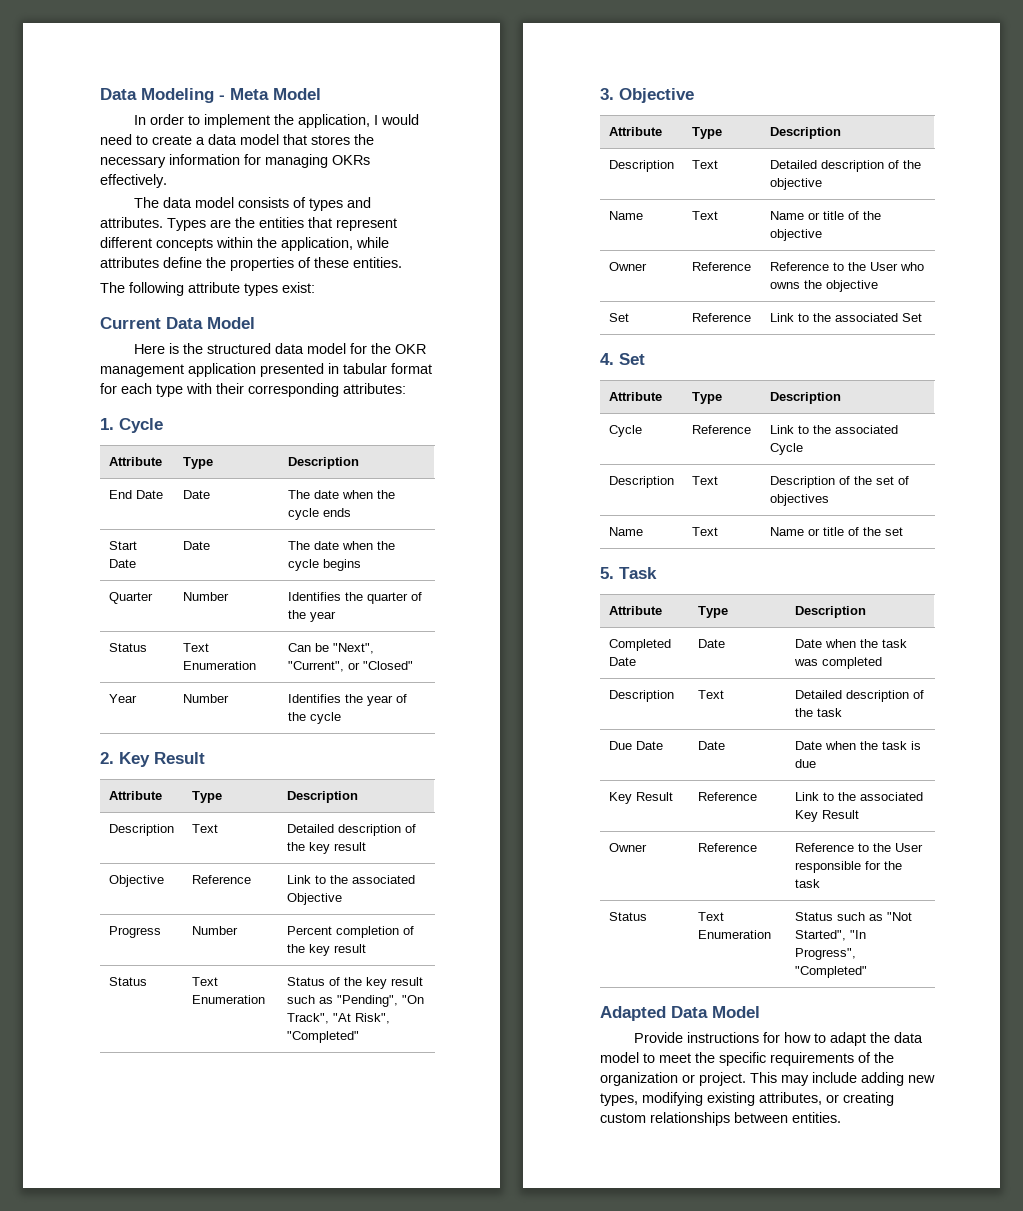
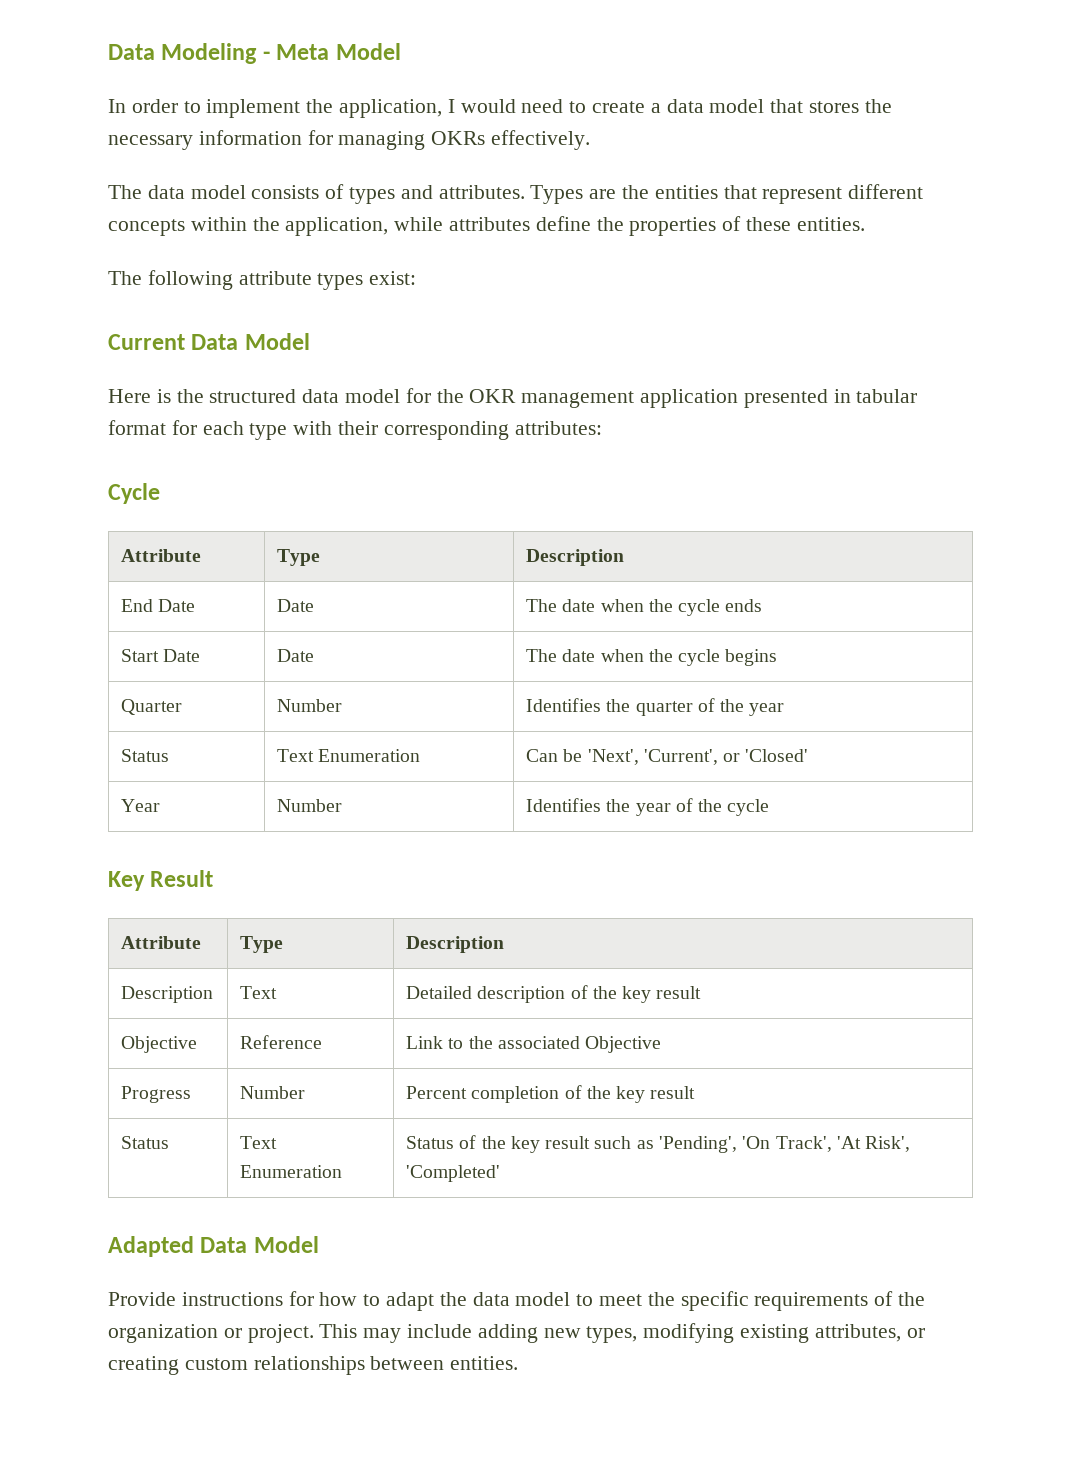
- 1. Cycle
+ Cycle
- Status | Text Enumeration | Can be "Next", "Current", or "Closed"
+ Status | Text Enumeration | Can be 'Next', 'Current', or 'Closed'
- 2. Key Result
+ Key Result
- Status | Text Enumeration | Status of the key result such as "Pending", "On Track", "At Risk", "Completed"
- 3. Objective
- Attribute | Type | Description
- Description | Text | Detailed description of the objective
- Name | Text | Name or title of the objective
- Owner | Reference | Reference to the User who owns the objective
- Set | Reference | Link to the associated Set
- 4. Set
- Attribute | Type | Description
- Cycle | Reference | Link to the associated Cycle
- Description | Text | Description of the set of objectives
- Name | Text | Name or title of the set
- 5. Task
- Attribute | Type | Description
- Completed Date | Date | Date when the task was completed
- Description | Text | Detailed description of the task
- Due Date | Date | Date when the task is due
- Key Result | Reference | Link to the associated Key Result
- Owner | Reference | Reference to the User responsible for the task
- Status | Text Enumeration | Status such as "Not Started", "In Progress", "Completed"
+ Status | Text Enumeration | Status of the key result such as 'Pending', 'On Track', 'At Risk', 'Completed'

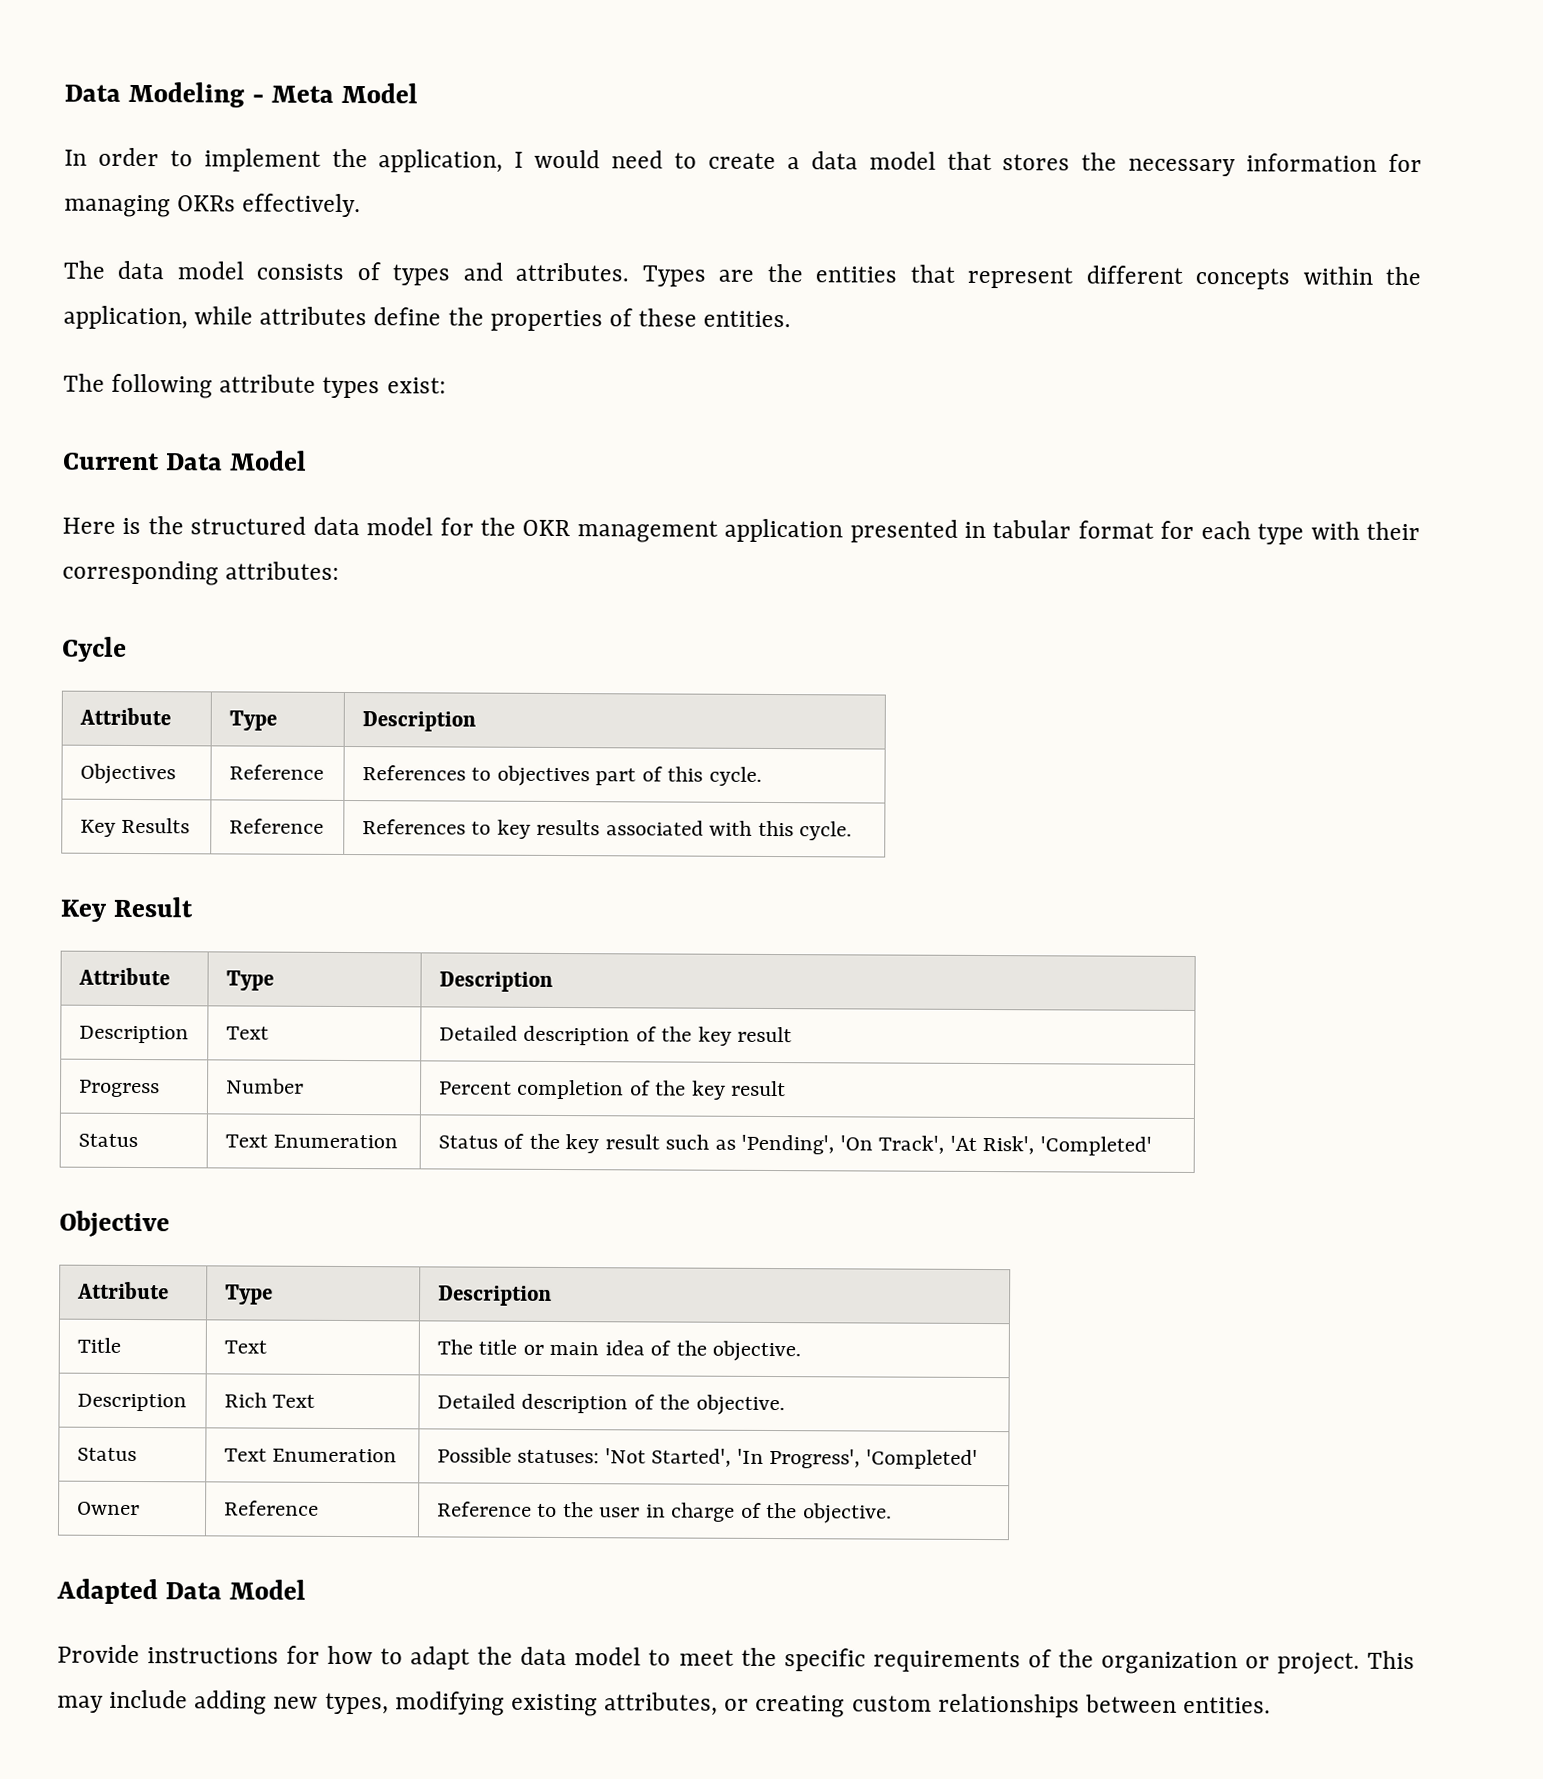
- End Date | Date | The date when the cycle ends
- Start Date | Date | The date when the cycle begins
- Quarter | Number | Identifies the quarter of the year
- Status | Text Enumeration | Can be 'Next', 'Current', or 'Closed'
- Year | Number | Identifies the year of the cycle
+ Objectives | Reference | References to objectives part of this cycle.
+ Key Results | Reference | References to key results associated with this cycle.
- Objective | Reference | Link to the associated Objective
+ Objective
+ Attribute | Type | Description
+ Title | Text | The title or main idea of the objective.
+ Description | Rich Text | Detailed description of the objective.
+ Status | Text Enumeration | Possible statuses: 'Not Started', 'In Progress', 'Completed'
+ Owner | Reference | Reference to the user in charge of the objective.

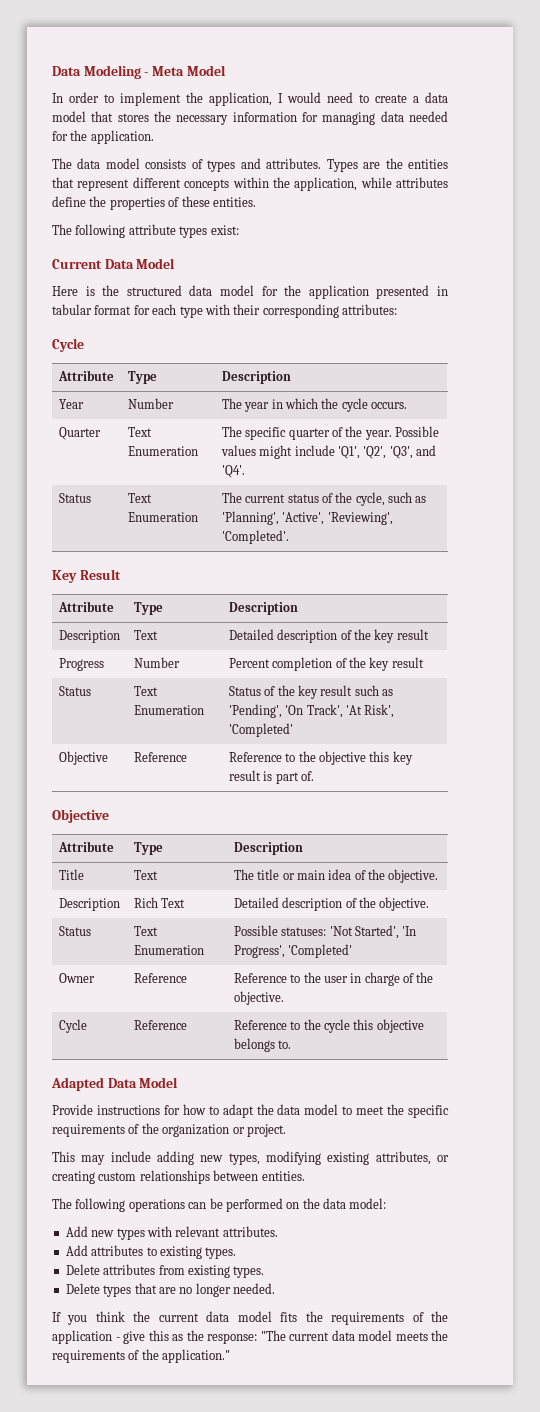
- In order to implement the application, I would need to create a data model that stores the necessary information for managing OKRs effectively.
+ In order to implement the application, I would need to create a data model that stores the necessary information for managing data needed for the application.
- Here is the structured data model for the OKR management application presented in tabular format for each type with their corresponding attributes:
+ Here is the structured data model for the application presented in tabular format for each type with their corresponding attributes:
- Objectives | Reference | References to objectives part of this cycle.
- Key Results | Reference | References to key results associated with this cycle.
+ Year | Number | The year in which the cycle occurs.
+ Quarter | Text Enumeration | The specific quarter of the year. Possible values might include 'Q1', 'Q2', 'Q3', and 'Q4'.
+ Status | Text Enumeration | The current status of the cycle, such as 'Planning', 'Active', 'Reviewing', 'Completed'.
+ Objective | Reference | Reference to the objective this key result is part of.
+ Cycle | Reference | Reference to the cycle this objective belongs to.
- Provide instructions for how to adapt the data model to meet the specific requirements of the organization or project. This may include adding new types, modifying existing attributes, or creating custom relationships between entities.
+ Provide instructions for how to adapt the data model to meet the specific requirements of the organization or project.
+ This may include adding new types, modifying existing attributes, or creating custom relationships between entities.
+ The following operations can be performed on the data model:
+ Add new types with relevant attributes.
+ Add attributes to existing types.
+ Delete attributes from existing types.
+ Delete types that are no longer needed.
+ If you think the current data model fits the requirements of the application - give this as the response: "The current data model meets the requirements of the application."

